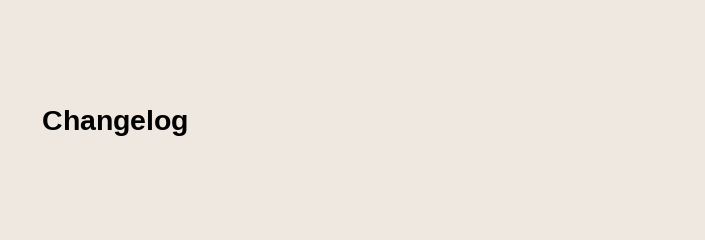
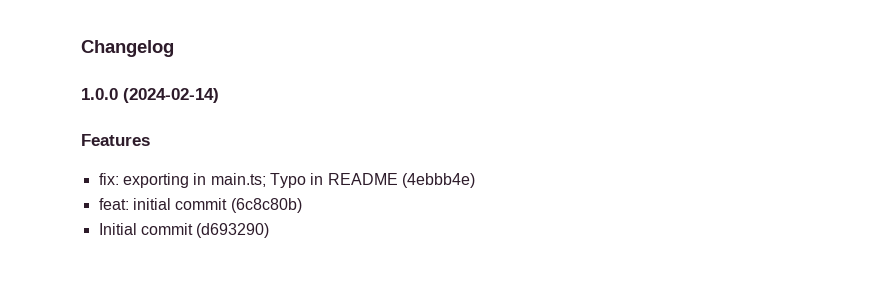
+ 1.0.0 (2024-02-14)
+ Features
+ fix: exporting in main.ts; Typo in README (4ebbb4e)
+ feat: initial commit (6c8c80b)
+ Initial commit (d693290)

